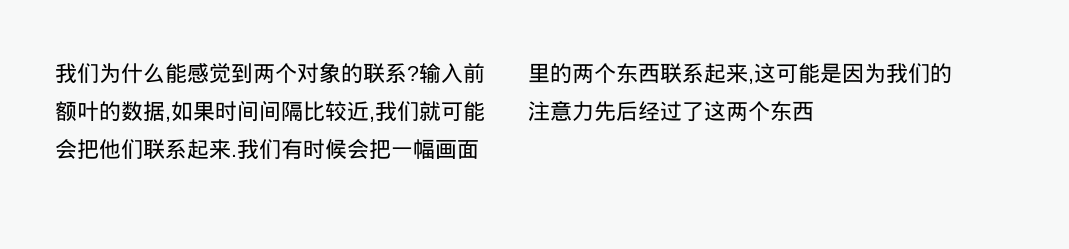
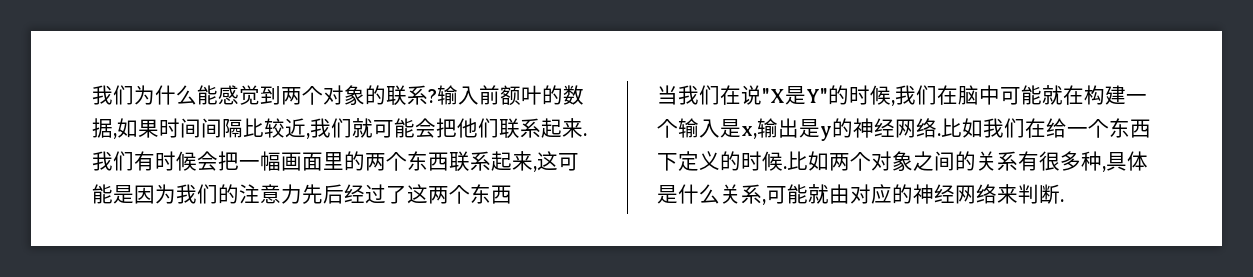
+ 当我们在说"X是Y"的时候,我们在脑中可能就在构建一个输入是x,输出是y的神经网络.比如我们在给一个东西下定义的时候.比如两个对象之间的关系有很多种,具体是什么关系,可能就由对应的神经网络来判断.

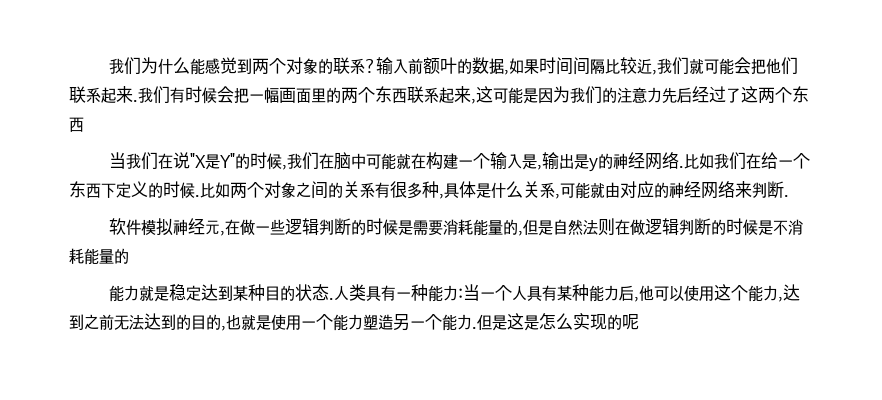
- 当我们在说"X是Y"的时候,我们在脑中可能就在构建一个输入是x,输出是y的神经网络.
+ 当我们在说"X是Y"的时候,我们在脑中可能就在构建一个输入是,输出是y的神经网络.
+ 软件模拟神经元,在做一些逻辑判断的时候是需要消耗能量的,但是自然法则在做逻辑判断的时候是不消耗能量的
+ 能力就是稳定达到某种目的状态.人类具有一种能力:当一个人具有某种能力后,他可以使用这个能力,达到之前无法达到的目的,也就是使用一个能力塑造另一个能力.但是这是怎么实现的呢

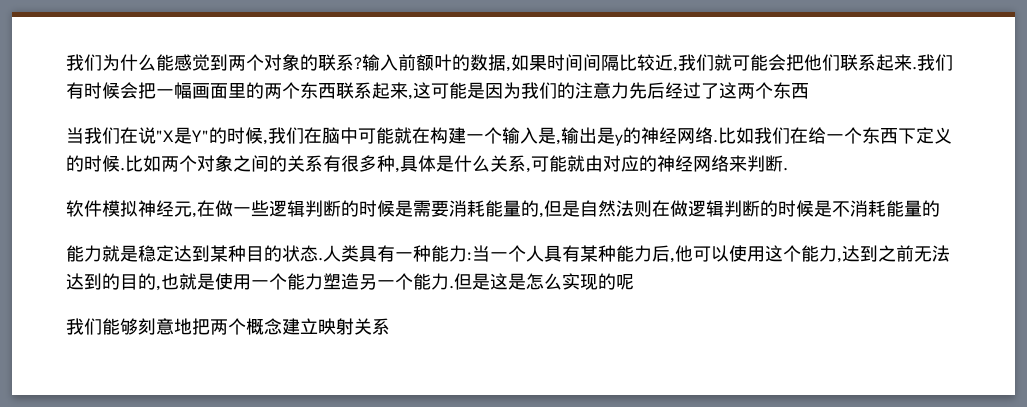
+ 我们能够刻意地把两个概念建立映射关系

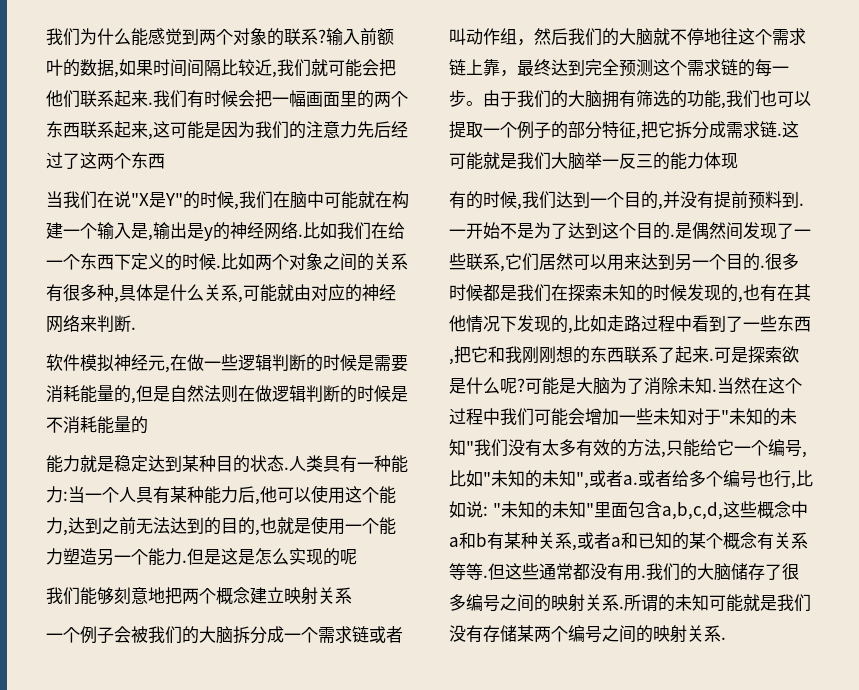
+ 一个例子会被我们的大脑拆分成一个需求链或者叫动作组，然后我们的大脑就不停地往这个需求链上靠，最终达到完全预测这个需求链的每一步。由于我们的大脑拥有筛选的功能,我们也可以提取一个例子的部分特征,把它拆分成需求链.这可能就是我们大脑举一反三的能力体现
+ 有的时候,我们达到一个目的,并没有提前预料到.一开始不是为了达到这个目的.是偶然间发现了一些联系,它们居然可以用来达到另一个目的.很多时候都是我们在探索未知的时候发现的,也有在其他情况下发现的,比如走路过程中看到了一些东西,把它和我刚刚想的东西联系了起来.可是探索欲是什么呢?可能是大脑为了消除未知.当然在这个过程中我们可能会增加一些未知对于"未知的未知"我们没有太多有效的方法,只能给它一个编号,比如"未知的未知",或者a.或者给多个编号也行,比如说: "未知的未知"里面包含a,b,c,d,这些概念中a和b有某种关系,或者a和已知的某个概念有关系等等.但这些通常都没有用.我们的大脑储存了很多编号之间的映射关系.所谓的未知可能就是我们没有存储某两个编号之间的映射关系.

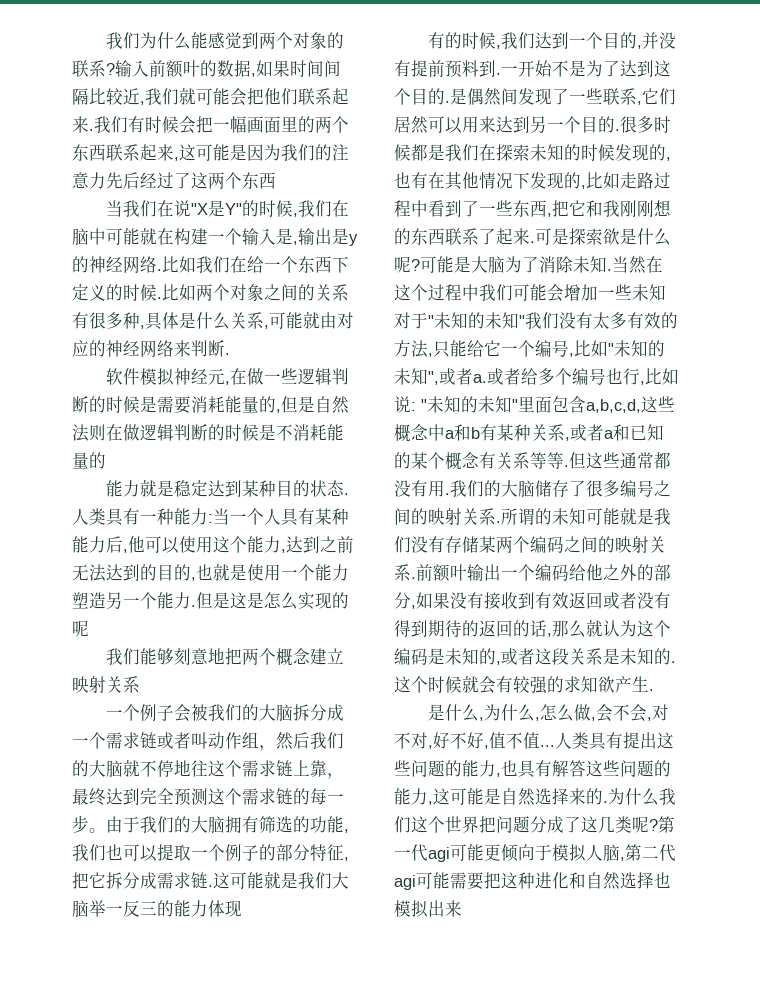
- 所谓的未知可能就是我们没有存储某两个编号之间的映射关系.
+ 所谓的未知可能就是我们没有存储某两个编码之间的映射关系.前额叶输出一个编码给他之外的部分,如果没有接收到有效返回或者没有得到期待的返回的话,那么就认为这个编码是未知的,或者这段关系是未知的.这个时候就会有较强的求知欲产生.
+ 是什么,为什么,怎么做,会不会,对不对,好不好,值不值...人类具有提出这些问题的能力,也具有解答这些问题的能力,这可能是自然选择来的.为什么我们这个世界把问题分成了这几类呢?第一代agi可能更倾向于模拟人脑,第二代agi可能需要把这种进化和自然选择也模拟出来

